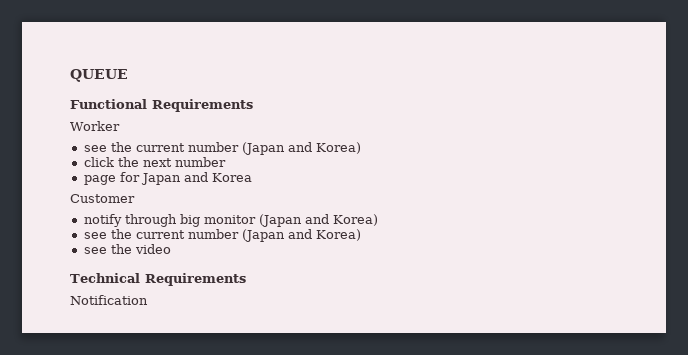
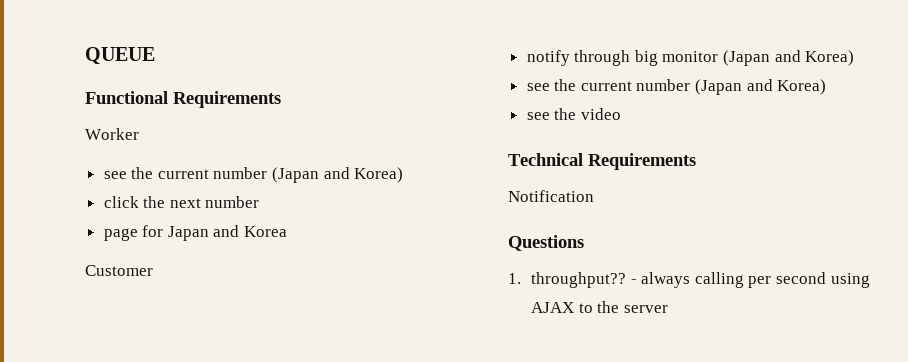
+ Questions
+ 1. throughput?? - always calling per second using AJAX to the server

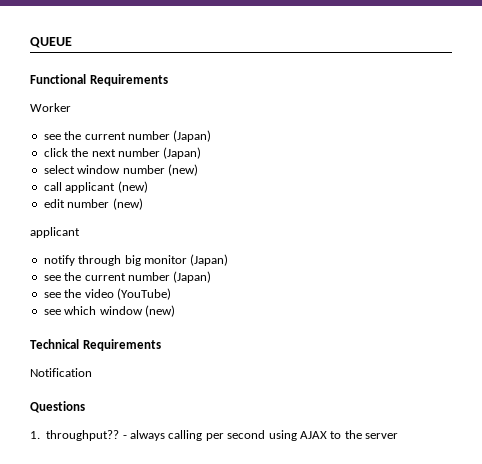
  Worker
- see the current number (Japan and Korea)
+ see the current number (Japan)
- click the next number
- page for Japan and Korea
- Customer
+ click the next number (Japan)
+ select window number (new)
+ call applicant (new)
+ edit number (new)
+ applicant
- notify through big monitor (Japan and Korea)
- see the current number (Japan and Korea)
+ notify through big monitor (Japan)
+ see the current number (Japan)
- see the video
+ see the video (YouTube)
+ see which window (new)

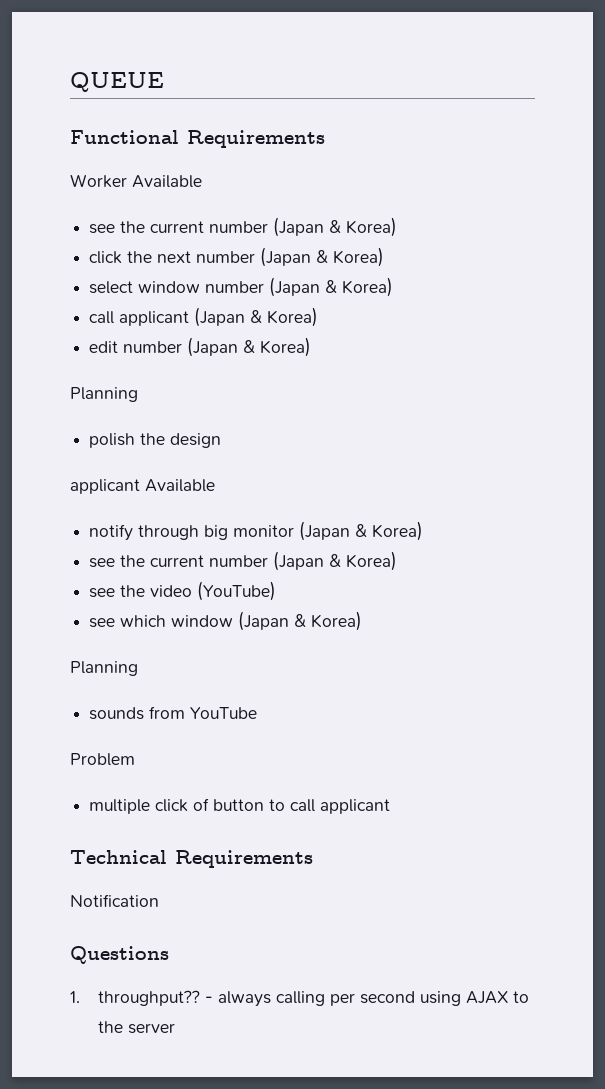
- Worker
- see the current number (Japan)
+ Worker Available
+ see the current number (Japan & Korea)
- click the next number (Japan)
+ click the next number (Japan & Korea)
- select window number (new)
- call applicant (new)
+ select window number (Japan & Korea)
+ call applicant (Japan & Korea)
- edit number (new)
- applicant
+ edit number (Japan & Korea)
+ Planning
+ polish the design
+ applicant Available
- notify through big monitor (Japan)
- see the current number (Japan)
+ notify through big monitor (Japan & Korea)
+ see the current number (Japan & Korea)
- see which window (new)
+ see which window (Japan & Korea)
+ Planning
+ sounds from YouTube
+ Problem
+ multiple click of button to call applicant

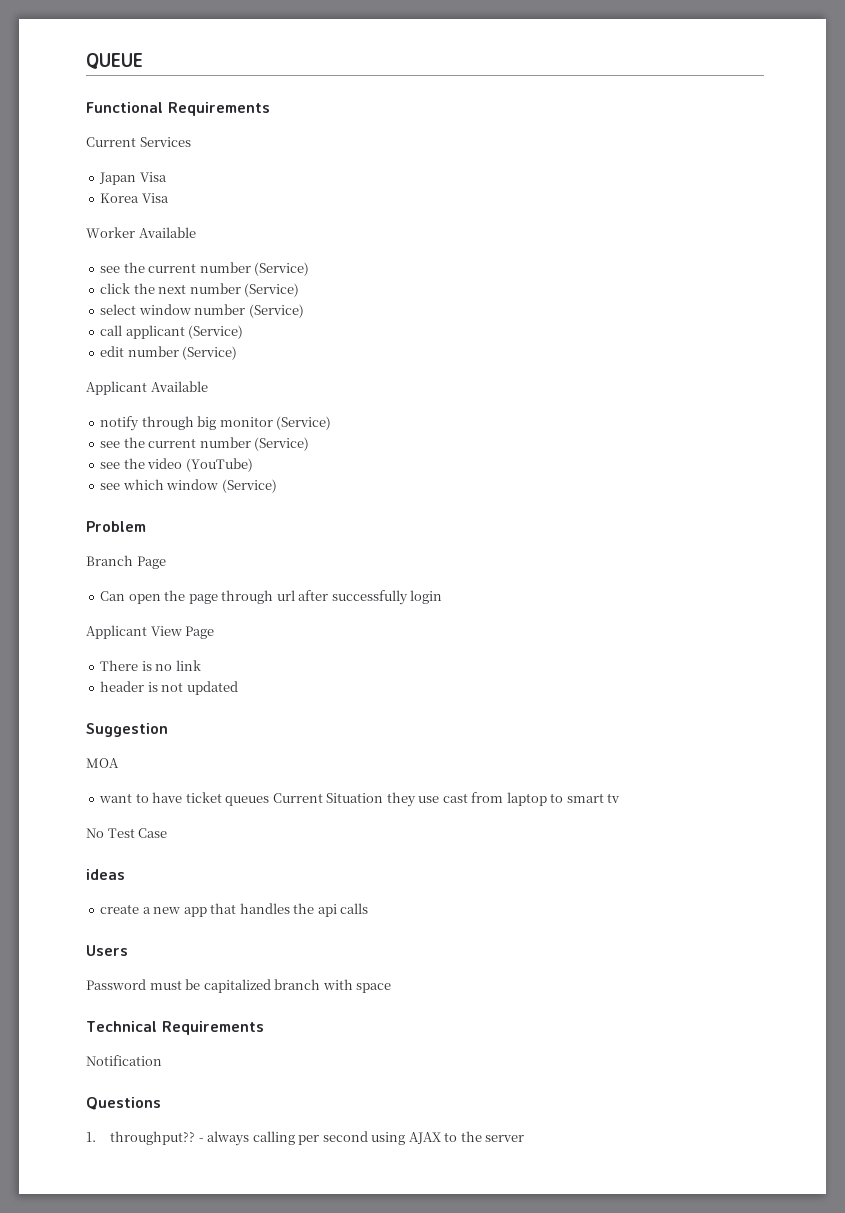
+ Current Services
+ Japan Visa
+ Korea Visa
  Worker Available
- see the current number (Japan & Korea)
+ see the current number (Service)
- click the next number (Japan & Korea)
+ click the next number (Service)
- select window number (Japan & Korea)
- call applicant (Japan & Korea)
+ select window number (Service)
+ call applicant (Service)
- edit number (Japan & Korea)
- Planning
- polish the design
- applicant Available
+ edit number (Service)
+ Applicant Available
- notify through big monitor (Japan & Korea)
- see the current number (Japan & Korea)
+ notify through big monitor (Service)
+ see the current number (Service)
- see which window (Japan & Korea)
- Planning
- sounds from YouTube
+ see which window (Service)
  Problem
- multiple click of button to call applicant
+ Branch Page
+ Can open the page through url after successfully login
+ Applicant View Page
+ There is no link
+ header is not updated
+ Suggestion
+ MOA
+ want to have ticket queues Current Situation they use cast from laptop to smart tv
+ No Test Case
+ ideas
+ create a new app that handles the api calls
+ Users
+ Password must be capitalized branch with space

